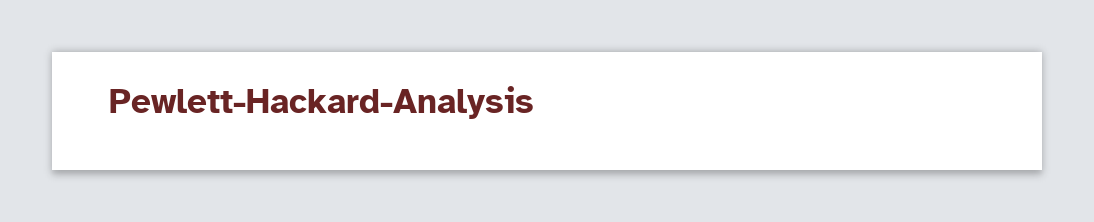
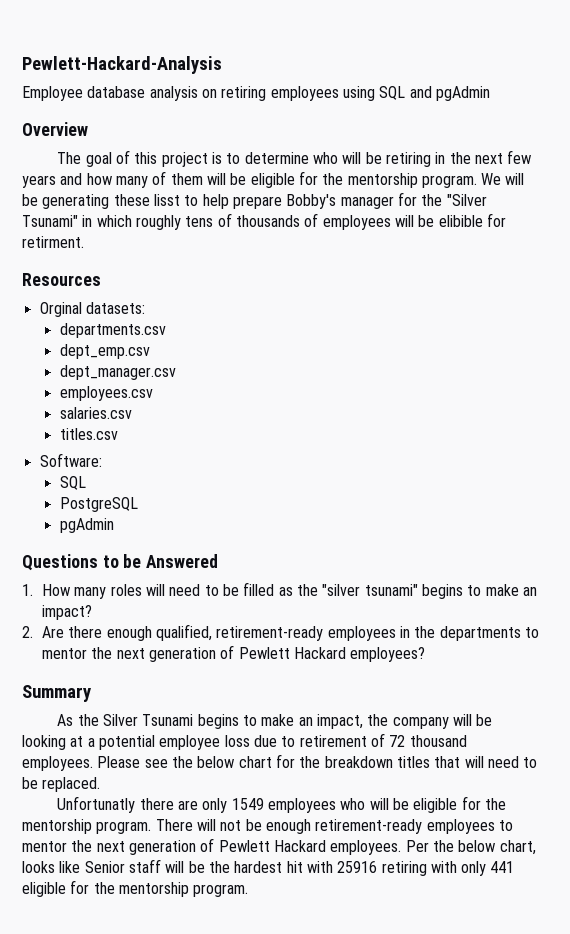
+ Employee database analysis on retiring employees using SQL and pgAdmin
+ Overview
+ The goal of this project is to determine who will be retiring in the next few years and how many of them will be eligible for the mentorship program. We will be generating these lisst to help prepare Bobby's manager for the "Silver Tsunami" in which roughly tens of thousands of employees will be elibible for retirment.
+ Resources
+ Orginal datasets:
+ departments.csv
+ dept_emp.csv
+ dept_manager.csv
+ employees.csv
+ salaries.csv
+ titles.csv
+ Software:
+ SQL
+ PostgreSQL
+ pgAdmin
+ Questions to be Answered
+ 1. How many roles will need to be filled as the "silver tsunami" begins to make an impact?
+ 2. Are there enough qualified, retirement-ready employees in the departments to mentor the next generation of Pewlett Hackard employees?
+ Summary
+ As the Silver Tsunami begins to make an impact, the company will be looking at a potential employee loss due to retirement of 72 thousand employees. Please see the below chart for the breakdown titles that will need to be replaced.
+ Unfortunatly there are only 1549 employees who will be eligible for the mentorship program. There will not be enough retirement-ready employees to mentor the next generation of Pewlett Hackard employees. Per the below chart, looks like Senior staff will be the hardest hit with 25916 retiring with only 441 eligible for the mentorship program.

